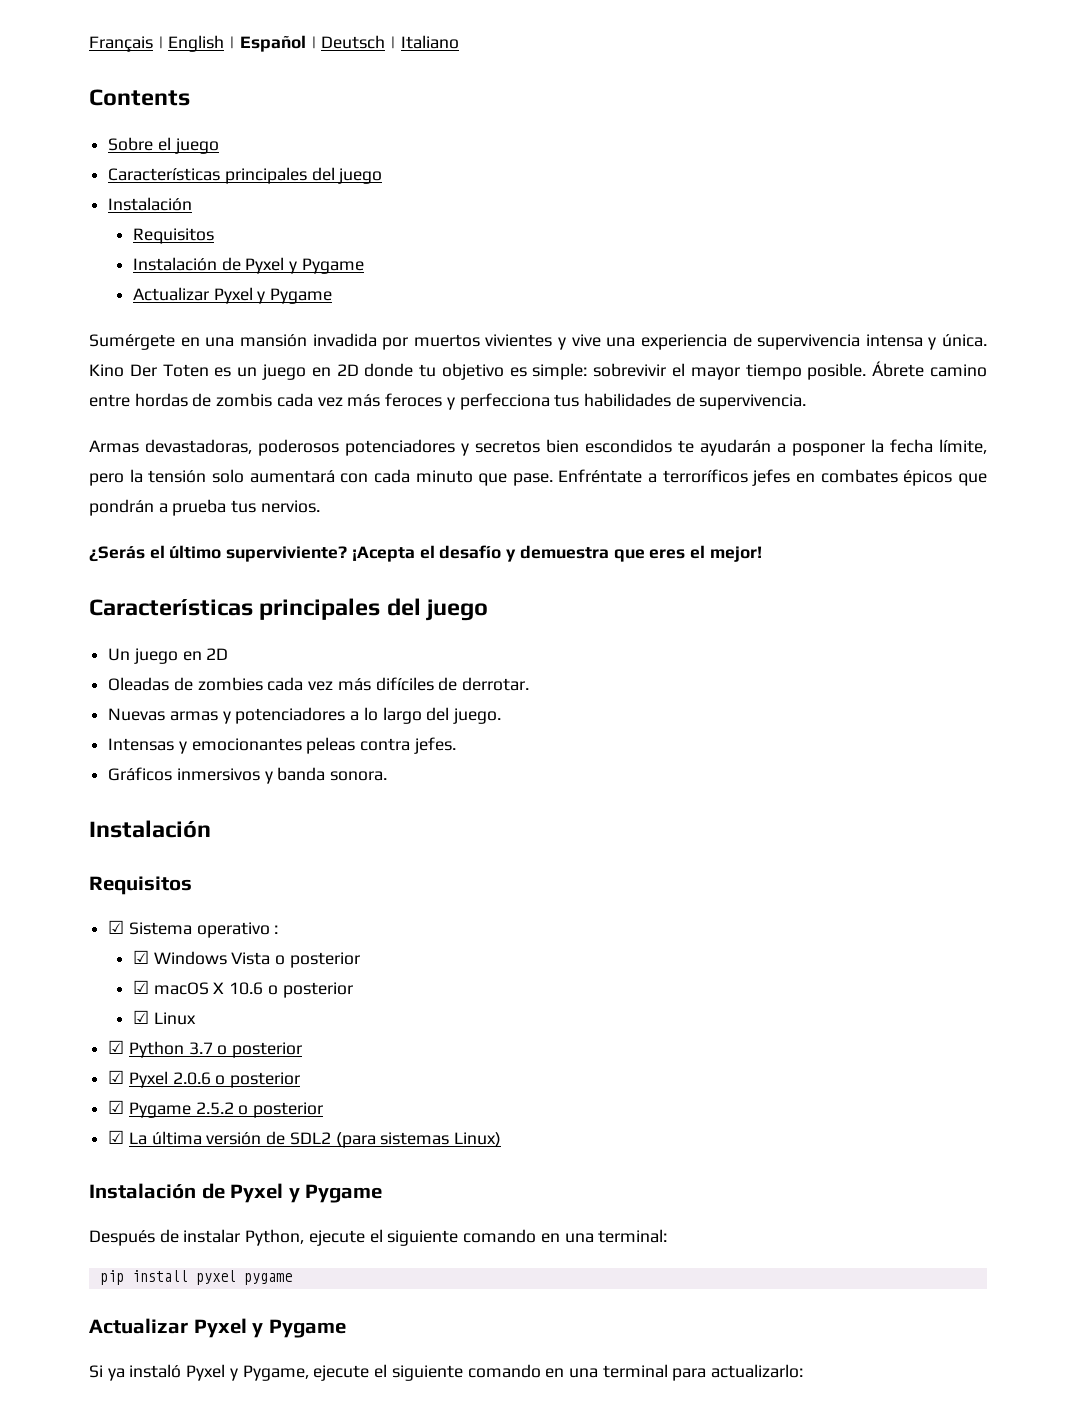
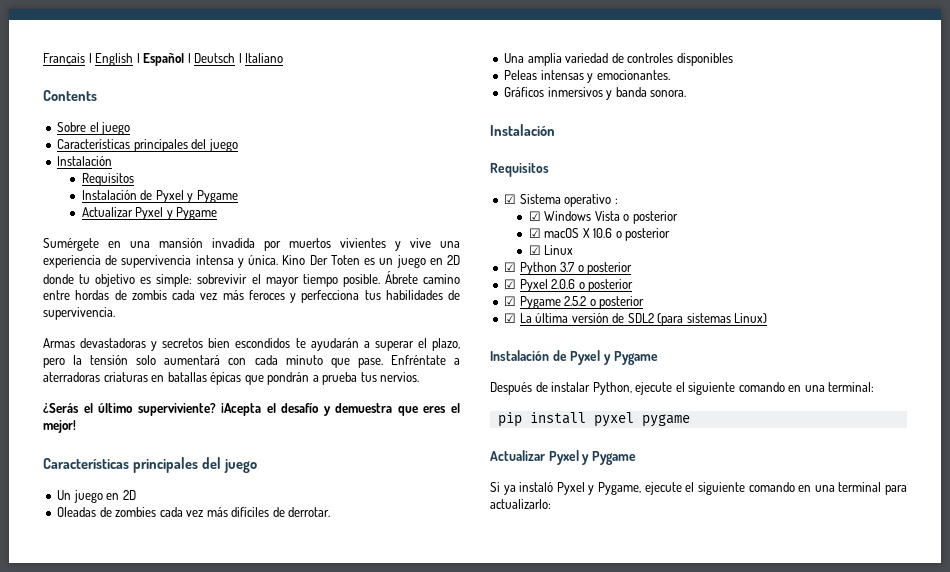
- Armas devastadoras, poderosos potenciadores y secretos bien escondidos te ayudarán a posponer la fecha límite, pero la tensión solo aumentará con cada minuto que pase.
+ Armas devastadoras y secretos bien escondidos te ayudarán a superar el plazo, pero la tensión solo aumentará con cada minuto que pase.
- Enfréntate a terroríficos jefes en combates épicos que pondrán a prueba tus nervios.
+ Enfréntate a aterradoras criaturas en batallas épicas que pondrán a prueba tus nervios.
- Nuevas armas y potenciadores a lo largo del juego.
- Intensas y emocionantes peleas contra jefes.
+ Una amplia variedad de controles disponibles
+ Peleas intensas y emocionantes.

